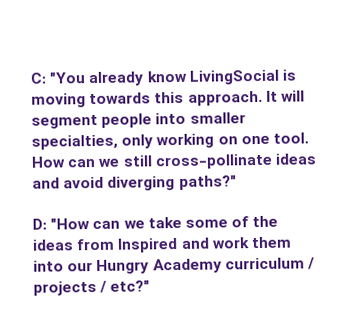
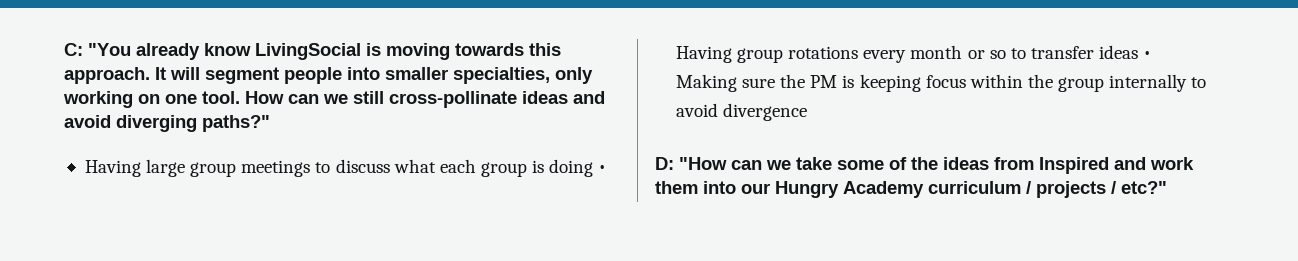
+ Having large group meetings to discuss what each group is doing • Having group rotations every month or so to transfer ideas • Making sure the PM is keeping focus within the group internally to avoid divergence

